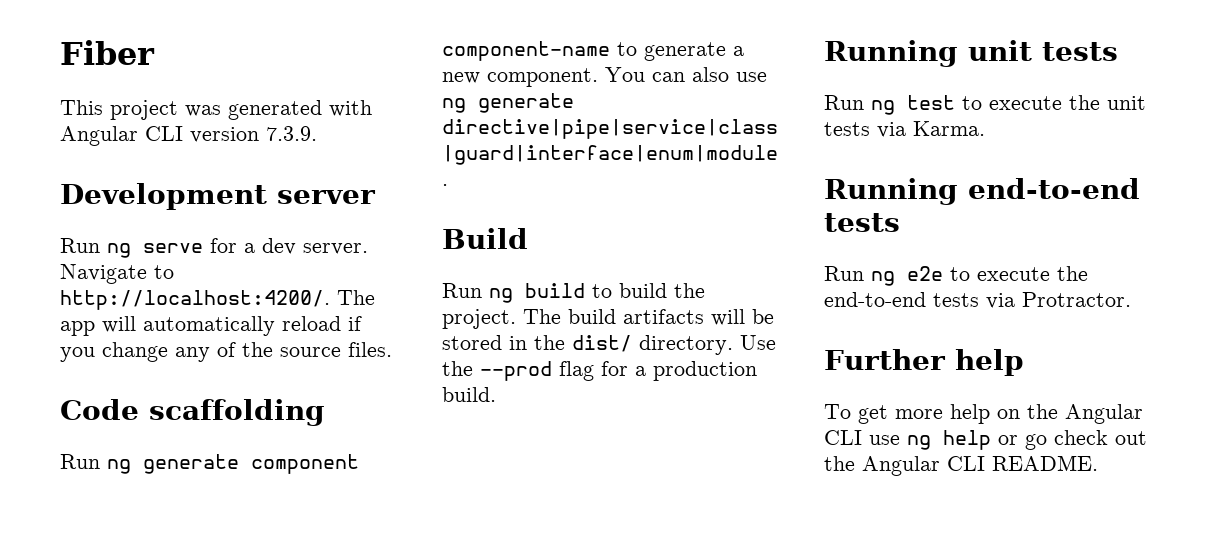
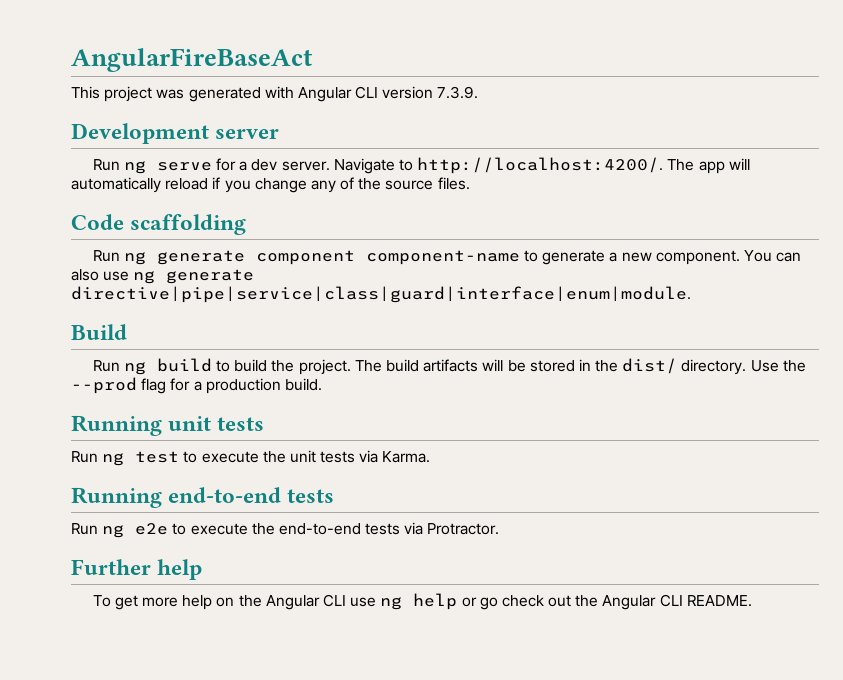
- Fiber
+ AngularFireBaseAct

